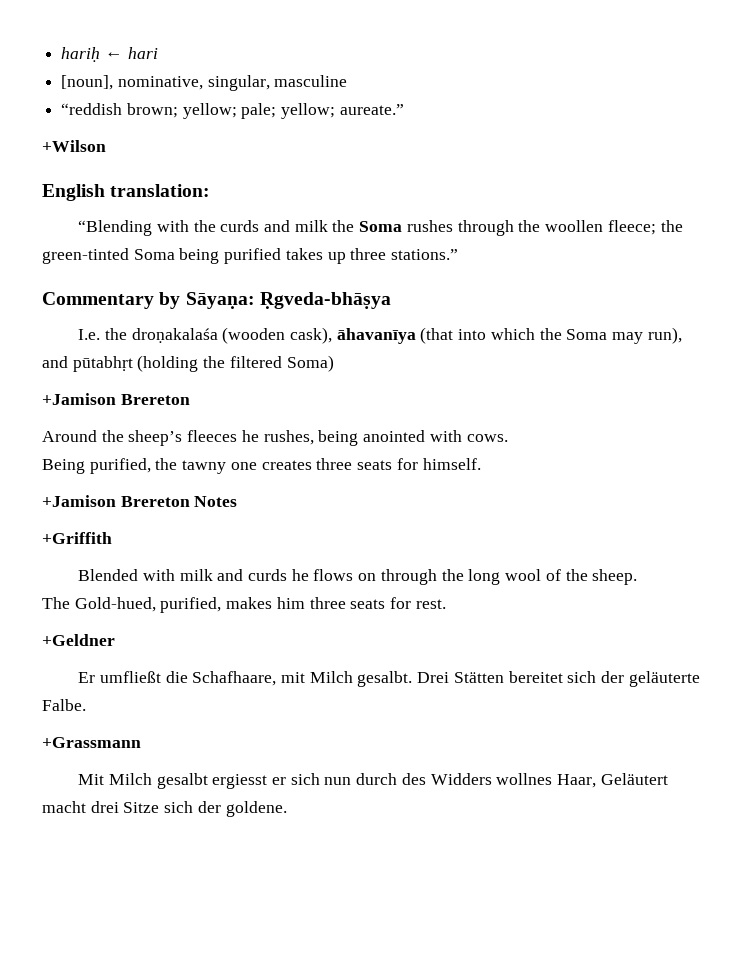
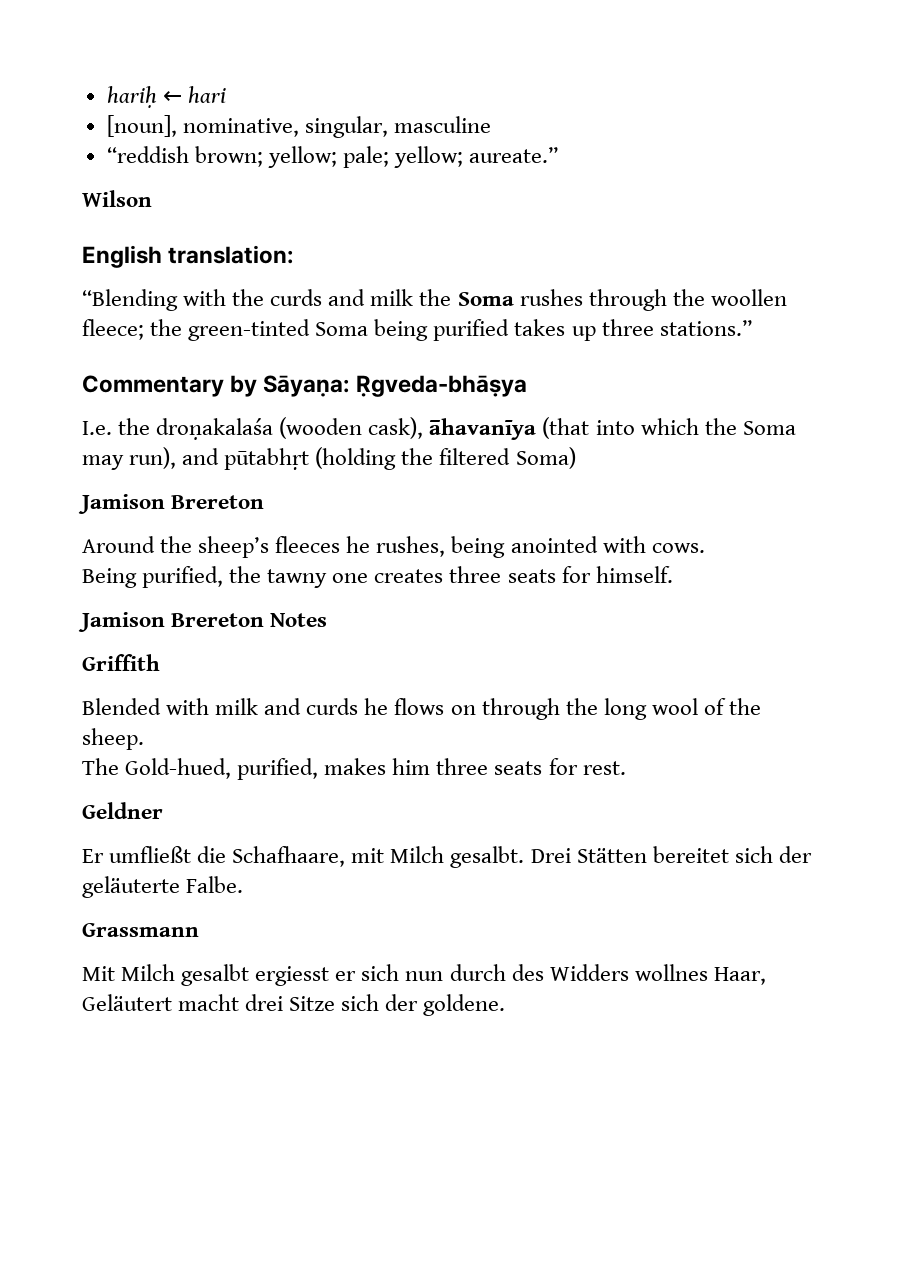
- +Wilson
+ Wilson
  I.e. the droṇakalaśa (wooden cask), āhavanīya (that into which the Soma may run), and pūtabhṛt (holding the filtered Soma)
- +Jamison Brereton
+ Jamison Brereton
- +Jamison Brereton Notes
+ Jamison Brereton Notes
- +Griffith
+ Griffith
- +Geldner
+ Geldner
- +Grassmann
+ Grassmann

